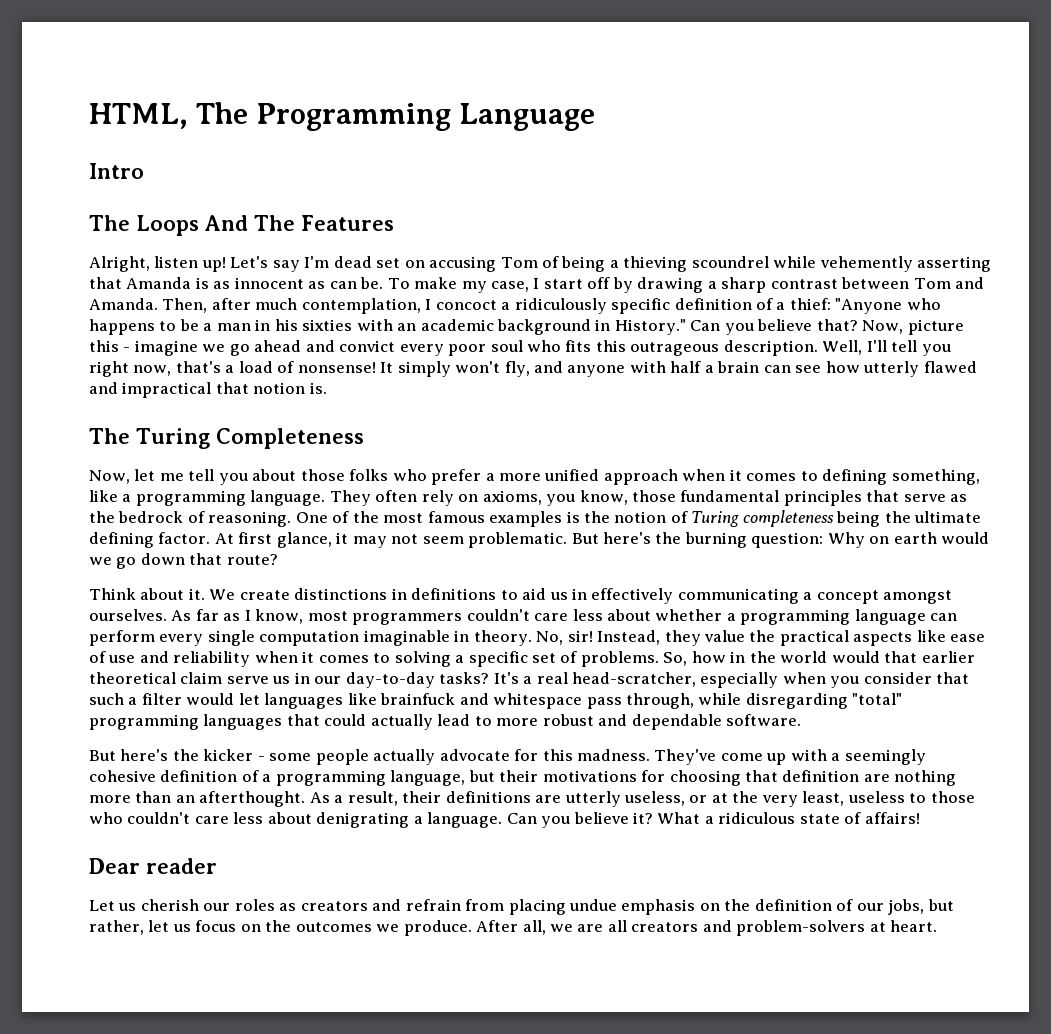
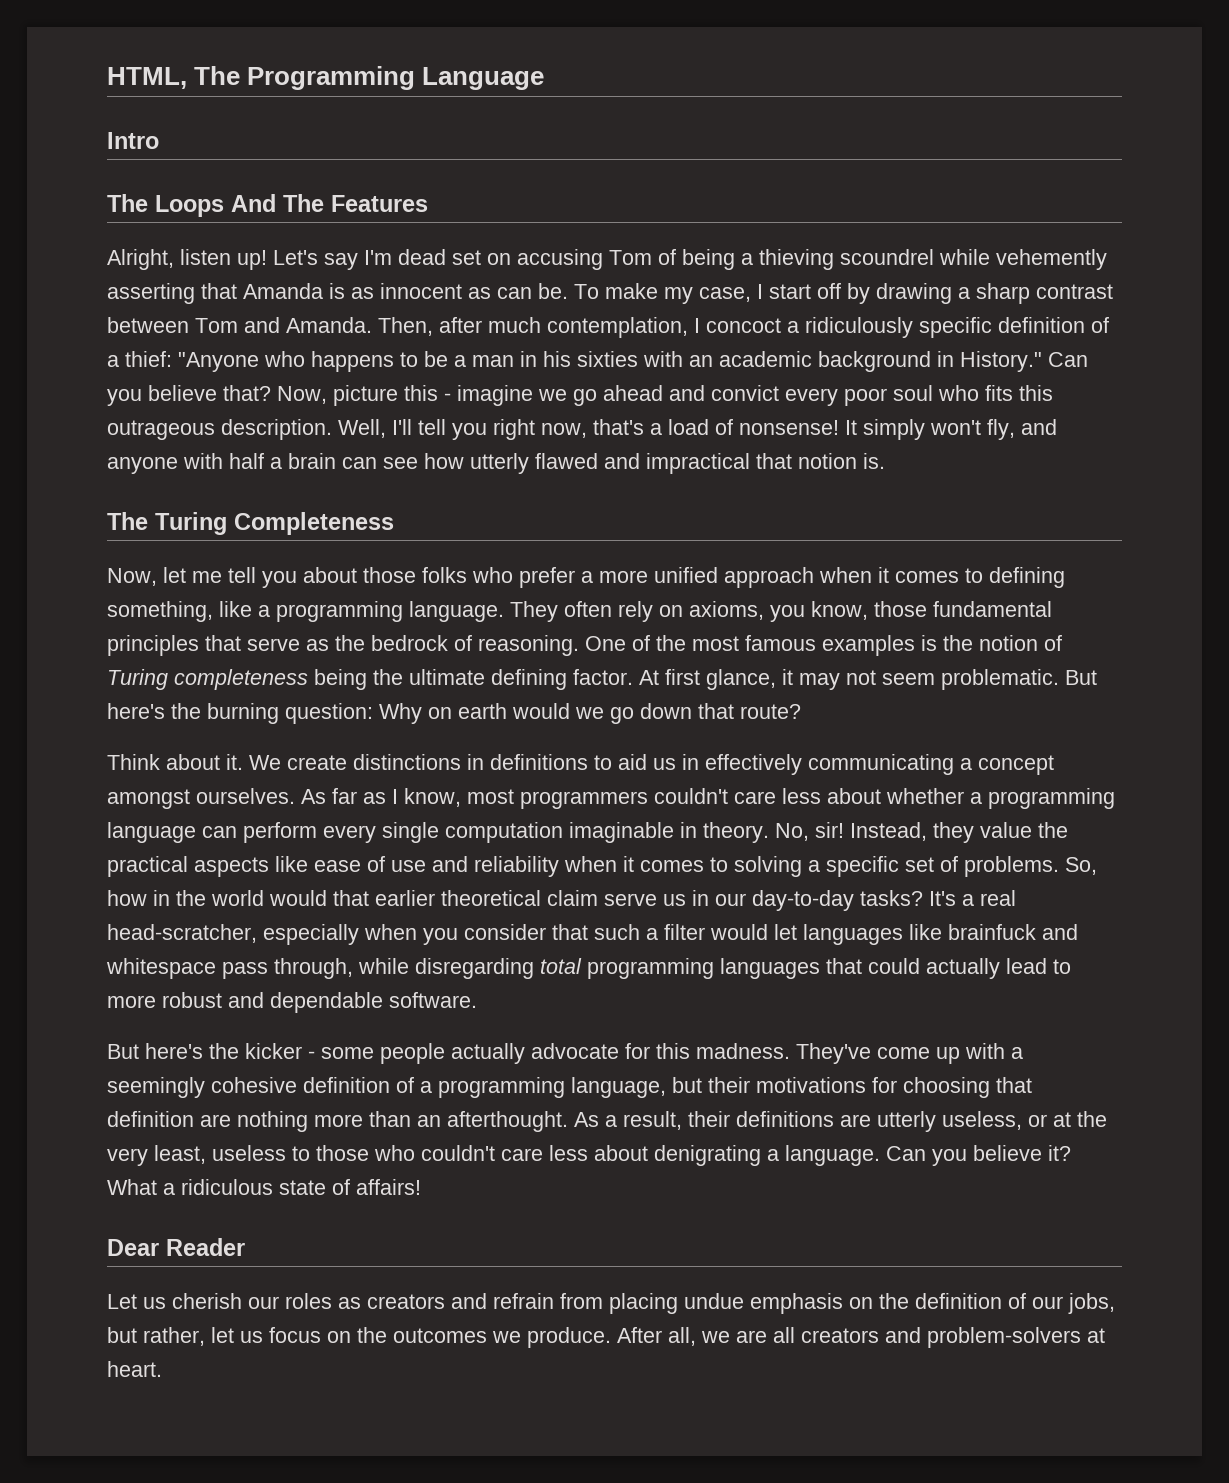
- It's a real head-scratcher, especially when you consider that such a filter would let languages like brainfuck and whitespace pass through, while disregarding "total" programming languages that could actually lead to more robust and dependable software.
+ It's a real head-scratcher, especially when you consider that such a filter would let languages like brainfuck and whitespace pass through, while disregarding total programming languages that could actually lead to more robust and dependable software.
- Dear reader
+ Dear Reader

